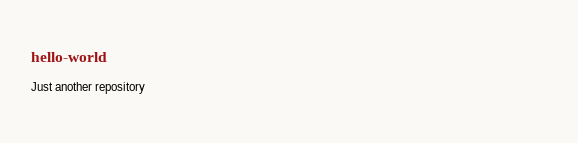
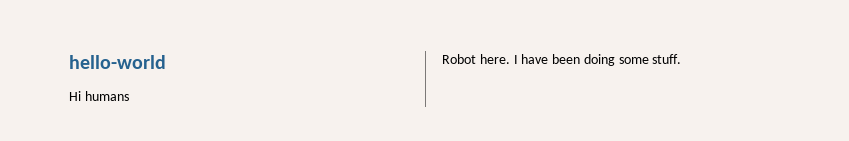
- Just another repository
+ Hi humans
+ Robot here. I have been doing some stuff.

